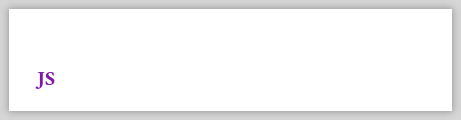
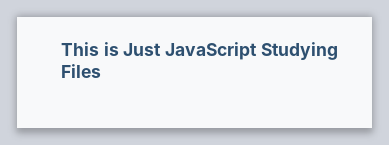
- JS
+ This is Just JavaScript Studying Files

